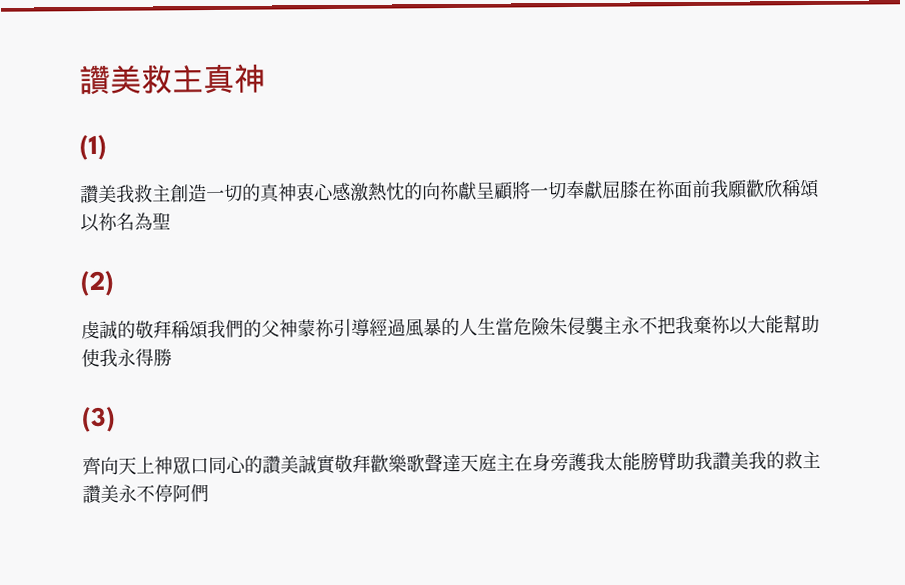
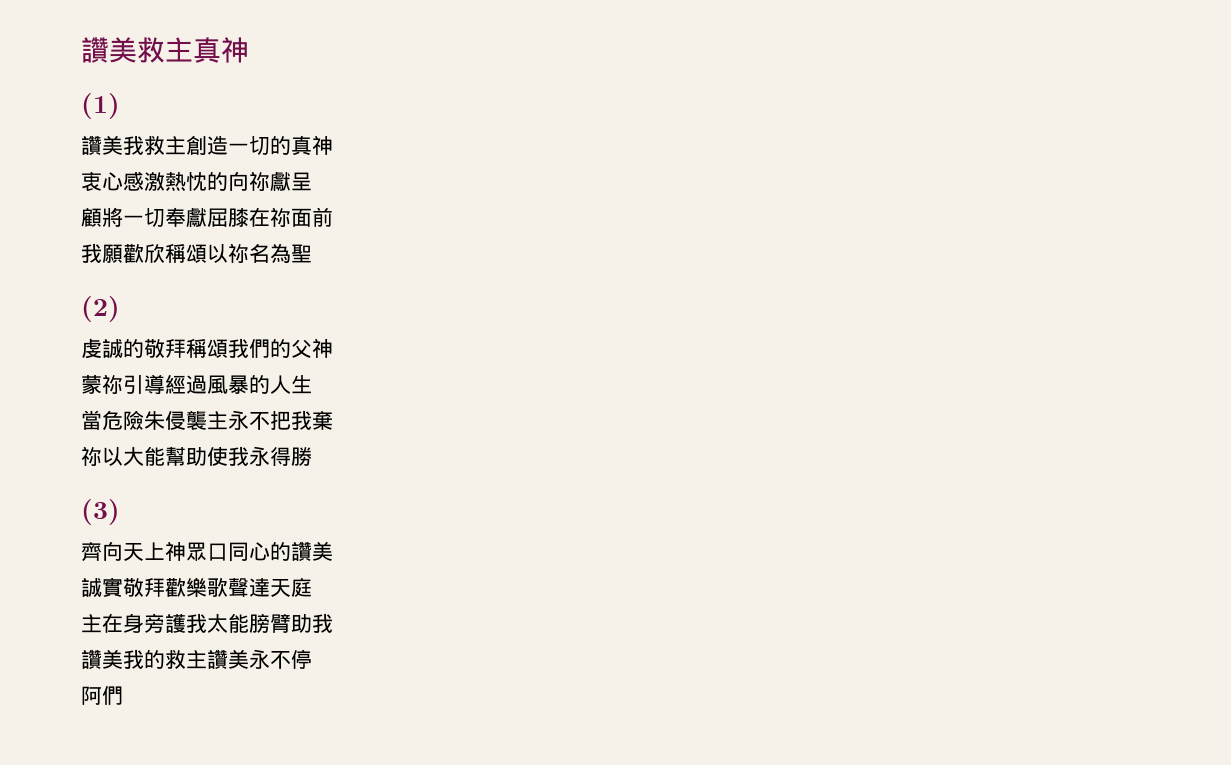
- 讚美我救主創造一切的真神衷心感激熱忱的向祢獻呈顧將一切奉獻屈膝在祢面前我願歡欣稱頌以祢名為聖
+ 讚美我救主創造一切的真神
+ 衷心感激熱忱的向祢獻呈
+ 顧將一切奉獻屈膝在祢面前
+ 我願歡欣稱頌以祢名為聖
- 虔誠的敬拜稱頌我們的父神蒙祢引導經過風暴的人生當危險朱侵襲主永不把我棄祢以大能幫助使我永得勝
+ 虔誠的敬拜稱頌我們的父神
+ 蒙祢引導經過風暴的人生
+ 當危險朱侵襲主永不把我棄
+ 祢以大能幫助使我永得勝
- 齊向天上神眾口同心的讚美誠實敬拜歡樂歌聲達天庭主在身旁護我太能膀臂助我讚美我的救主讚美永不停阿們
+ 齊向天上神眾口同心的讚美
+ 誠實敬拜歡樂歌聲達天庭
+ 主在身旁護我太能膀臂助我
+ 讚美我的救主讚美永不停
+ 阿們

